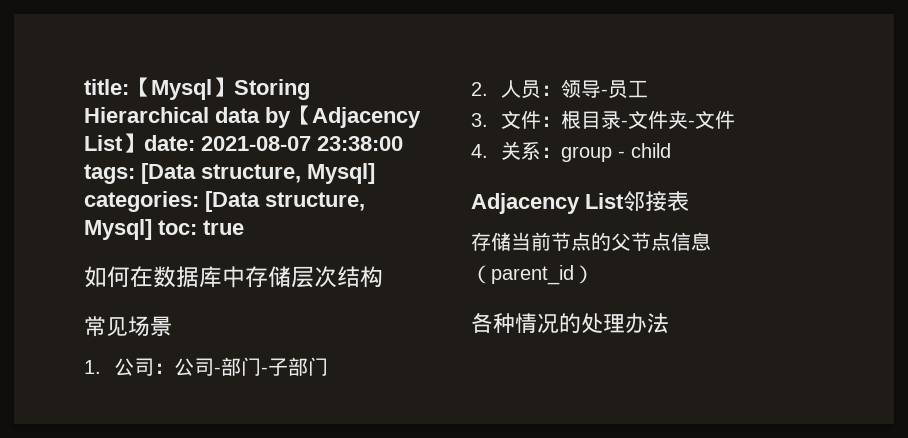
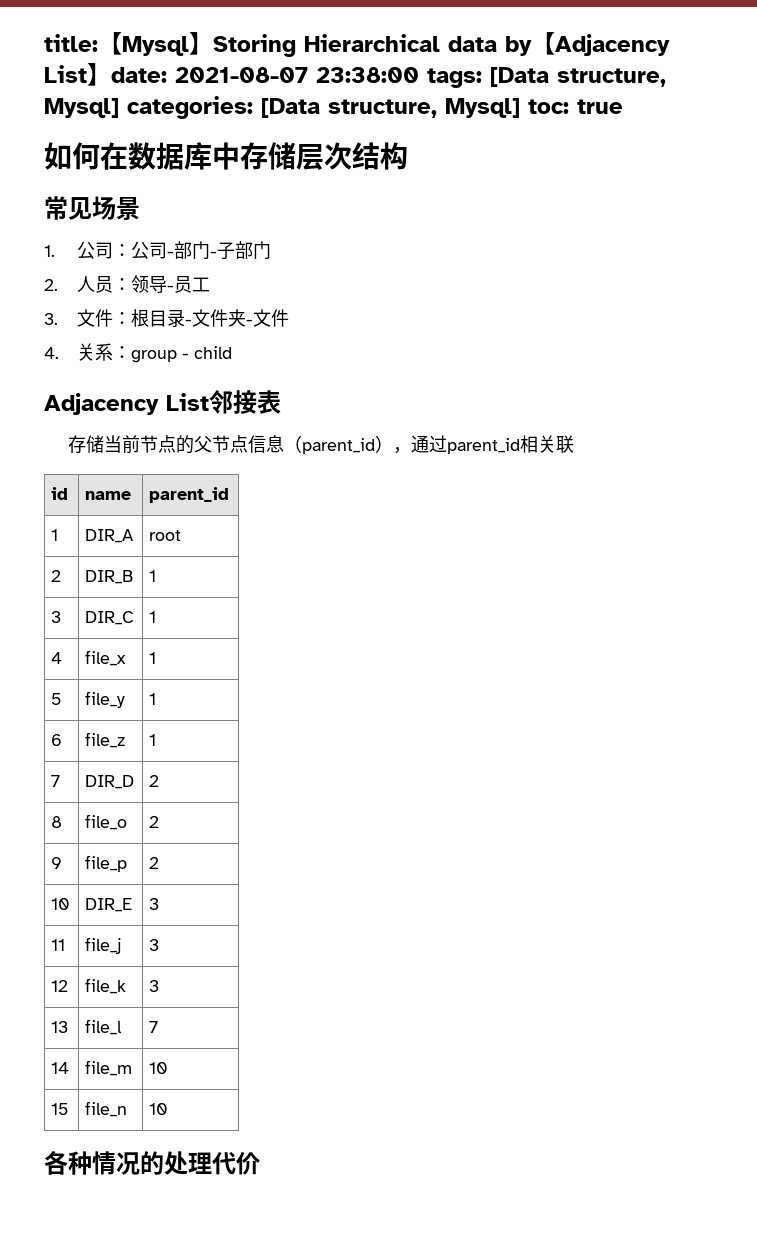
- 存储当前节点的父节点信息（parent_id）
+ 存储当前节点的父节点信息（parent_id），通过parent_id相关联
+ id | name | parent_id
+ 1 | DIR_A | root
+ 2 | DIR_B | 1
+ 3 | DIR_C | 1
+ 4 | file_x | 1
+ 5 | file_y | 1
+ 6 | file_z | 1
+ 7 | DIR_D | 2
+ 8 | file_o | 2
+ 9 | file_p | 2
+ 10 | DIR_E | 3
+ 11 | file_j | 3
+ 12 | file_k | 3
+ 13 | file_l | 7
+ 14 | file_m | 10
+ 15 | file_n | 10
- 各种情况的处理办法
+ 各种情况的处理代价

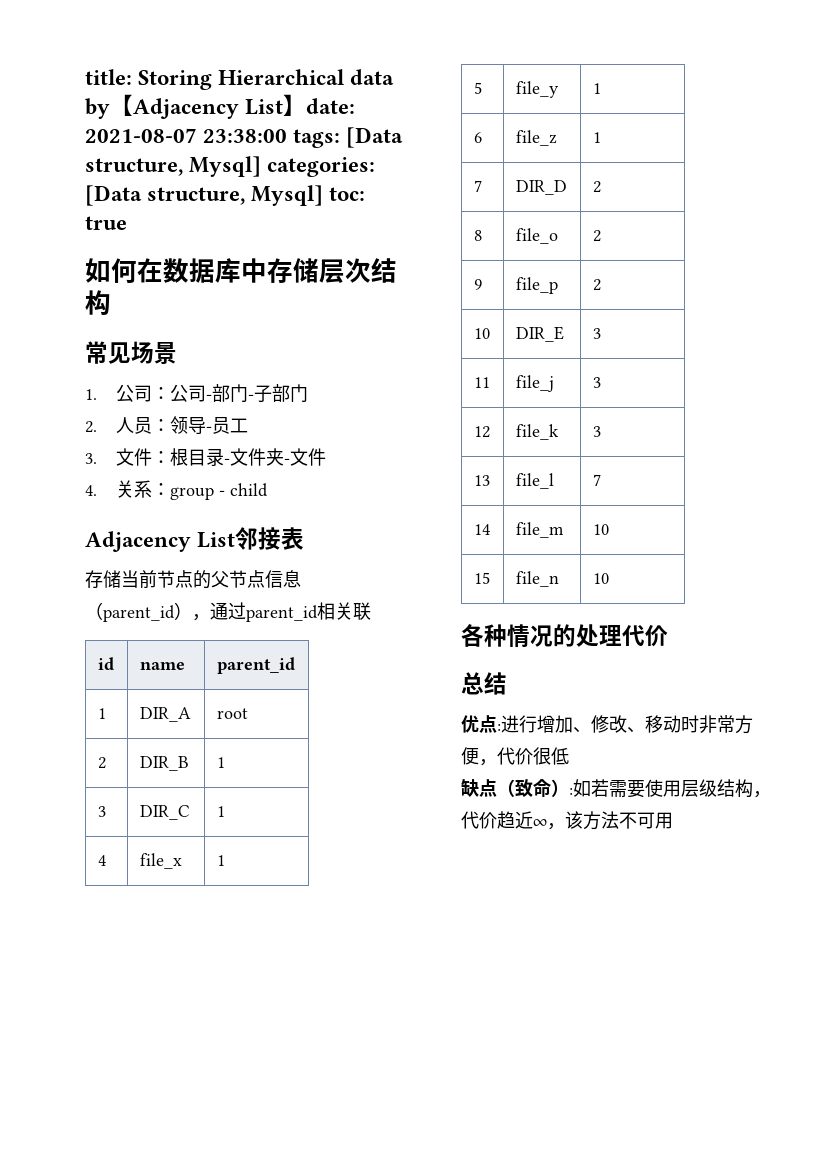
- title:【Mysql】Storing Hierarchical data by【Adjacency List】date: 2021-08-07 23:38:00 tags: [Data structure, Mysql] categories: [Data structure, Mysql] toc: true
+ title: Storing Hierarchical data by【Adjacency List】date: 2021-08-07 23:38:00 tags: [Data structure, Mysql] categories: [Data structure, Mysql] toc: true
+ 总结
+ 优点:进行增加、修改、移动时非常方便，代价很低
+ 缺点（致命）:如若需要使用层级结构，代价趋近∞，该方法不可用

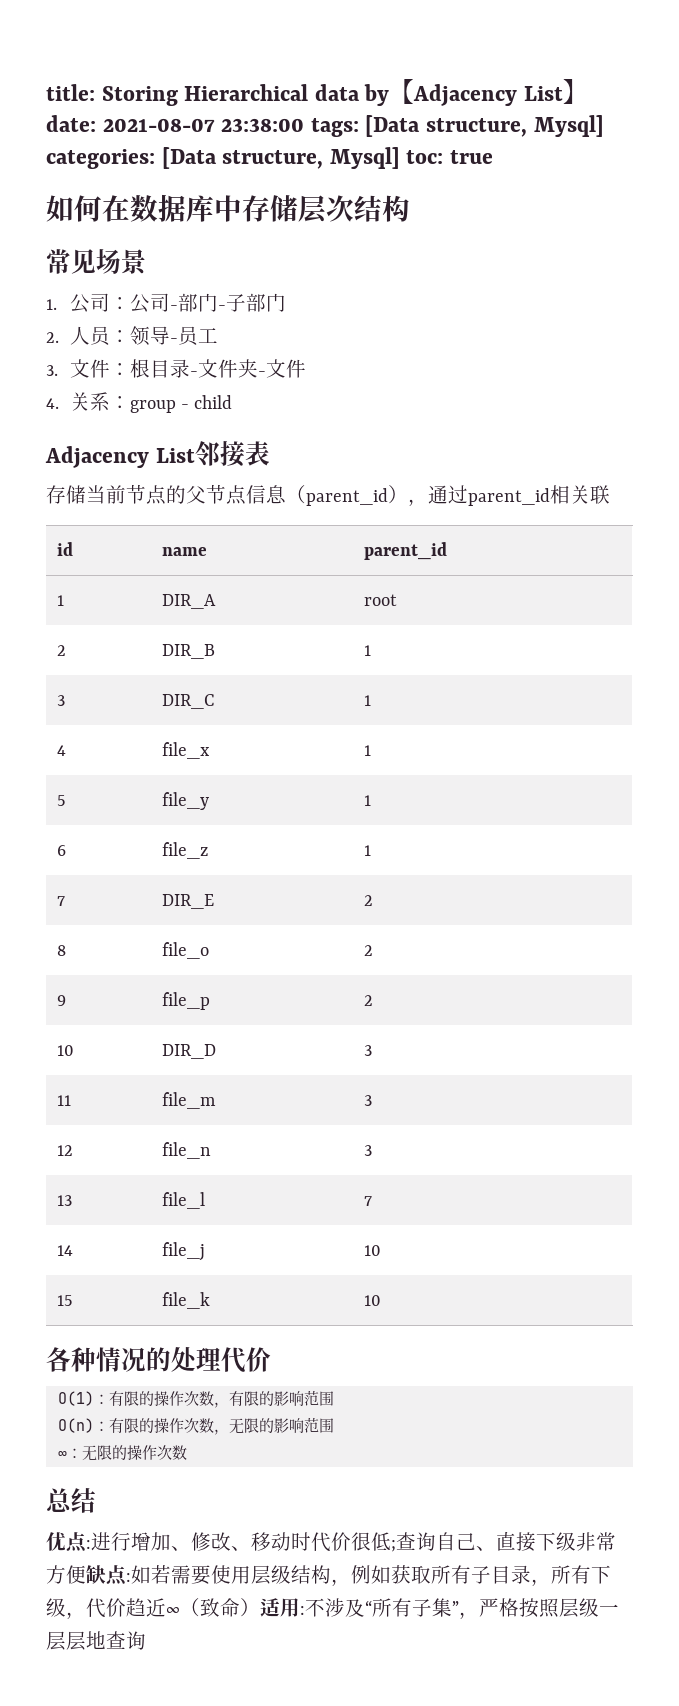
- 7 | DIR_D | 2
+ 7 | DIR_E | 2
- 10 | DIR_E | 3
+ 10 | DIR_D | 3
- 11 | file_j | 3
+ 11 | file_m | 3
- 12 | file_k | 3
+ 12 | file_n | 3
- 14 | file_m | 10
+ 14 | file_j | 10
- 15 | file_n | 10
+ 15 | file_k | 10
+ O(1)：有限的操作次数，有限的影响范围
+ O(n)：有限的操作次数，无限的影响范围
+ ∞：无限的操作次数
- 优点:进行增加、修改、移动时非常方便，代价很低
- 缺点（致命）:如若需要使用层级结构，代价趋近∞，该方法不可用
+ 优点:进行增加、修改、移动时代价很低;查询自己、直接下级非常方便缺点:如若需要使用层级结构，例如获取所有子目录，所有下级，代价趋近∞（致命）适用:不涉及“所有子集”，严格按照层级一层层地查询

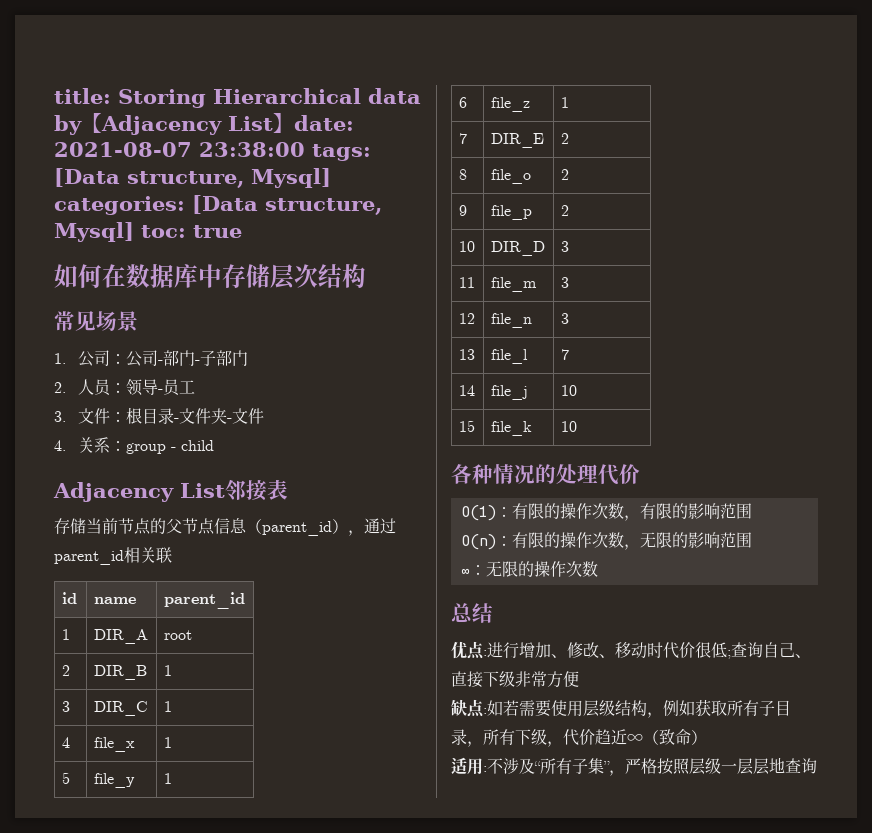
- 优点:进行增加、修改、移动时代价很低;查询自己、直接下级非常方便缺点:如若需要使用层级结构，例如获取所有子目录，所有下级，代价趋近∞（致命）适用:不涉及“所有子集”，严格按照层级一层层地查询
+ 优点:进行增加、修改、移动时代价很低;查询自己、直接下级非常方便
+ 缺点:如若需要使用层级结构，例如获取所有子目录，所有下级，代价趋近∞（致命）
+ 适用:不涉及“所有子集”，严格按照层级一层层地查询

